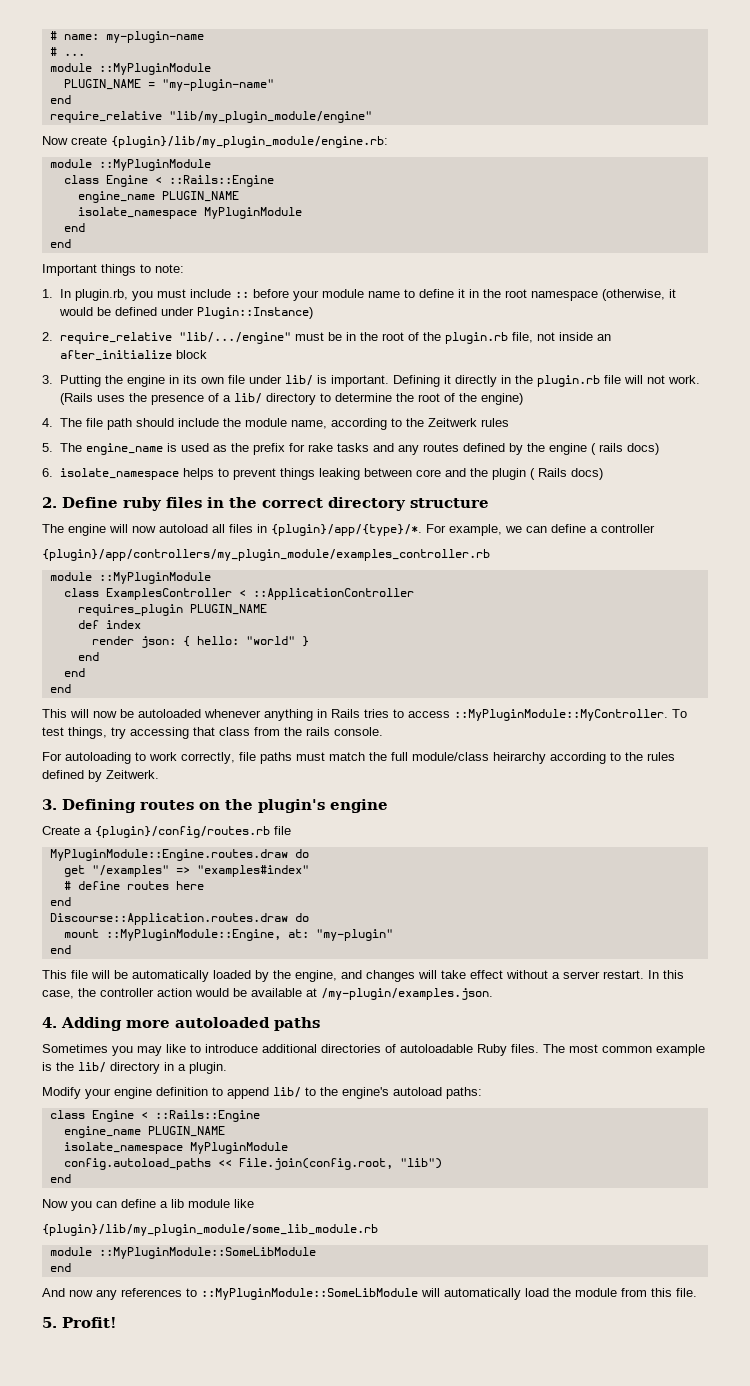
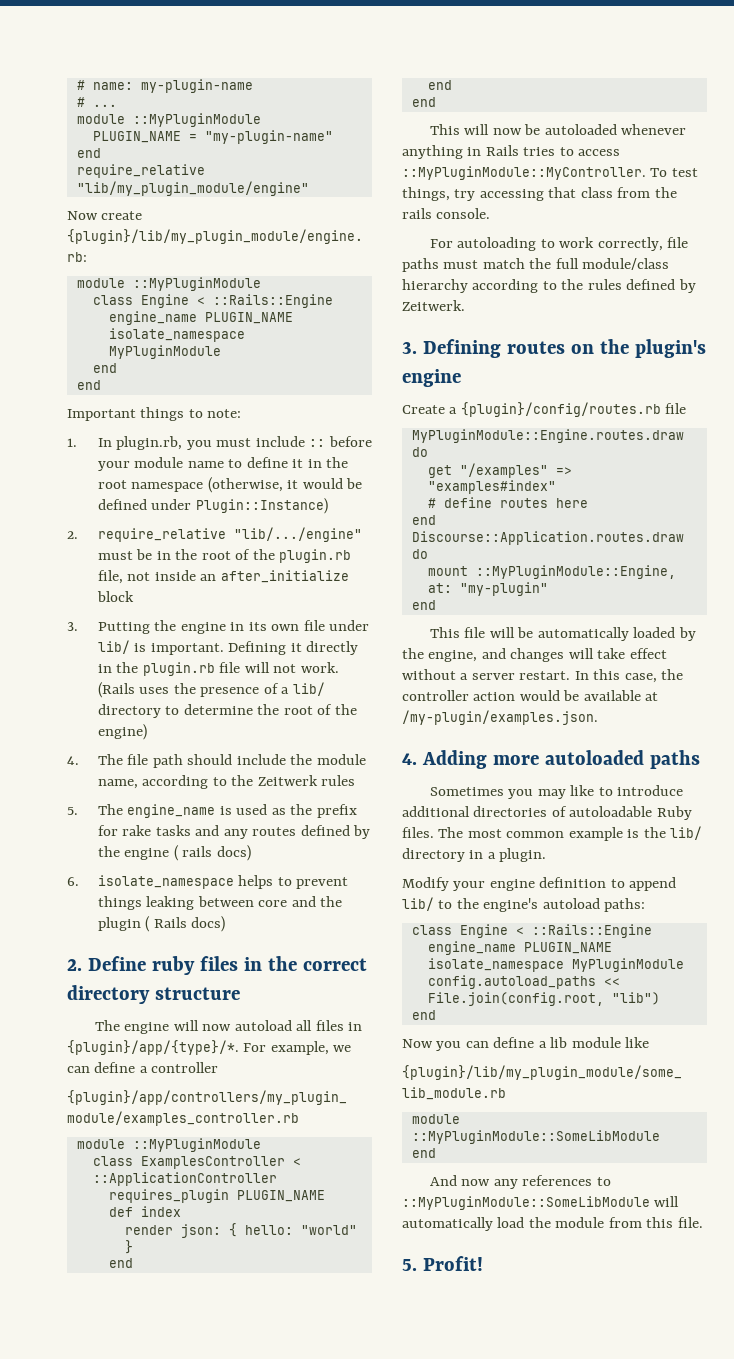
- For autoloading to work correctly, file paths must match the full module/class heirarchy according to the rules defined by Zeitwerk.
+ For autoloading to work correctly, file paths must match the full module/class hierarchy according to the rules defined by Zeitwerk.

